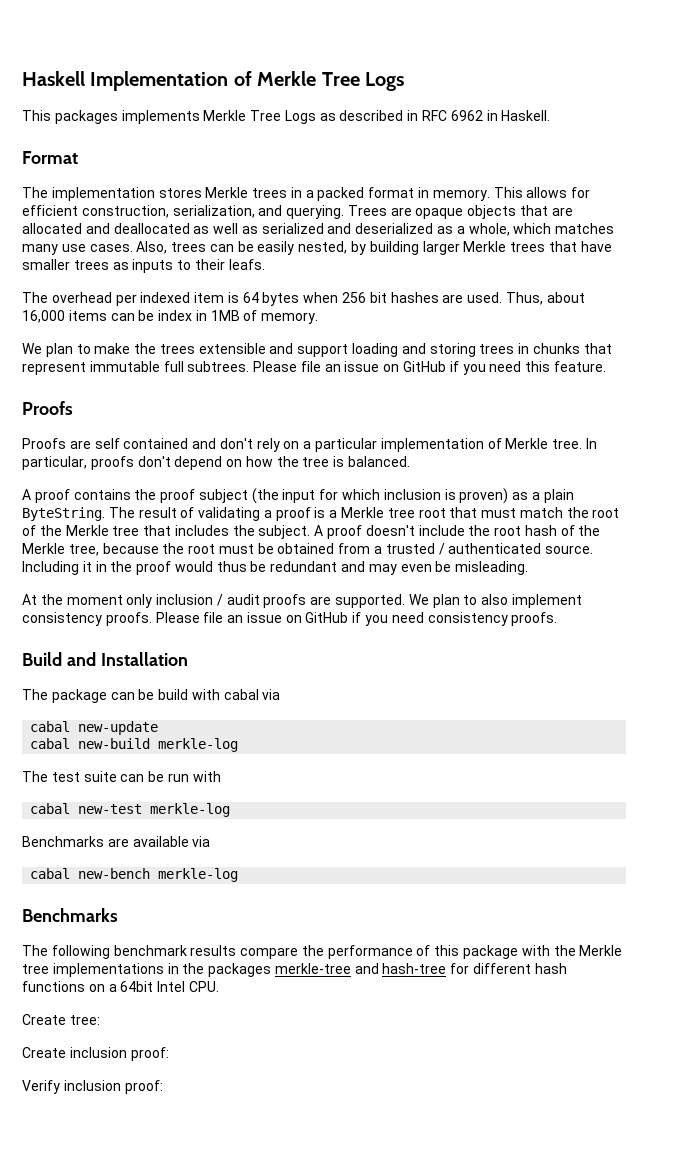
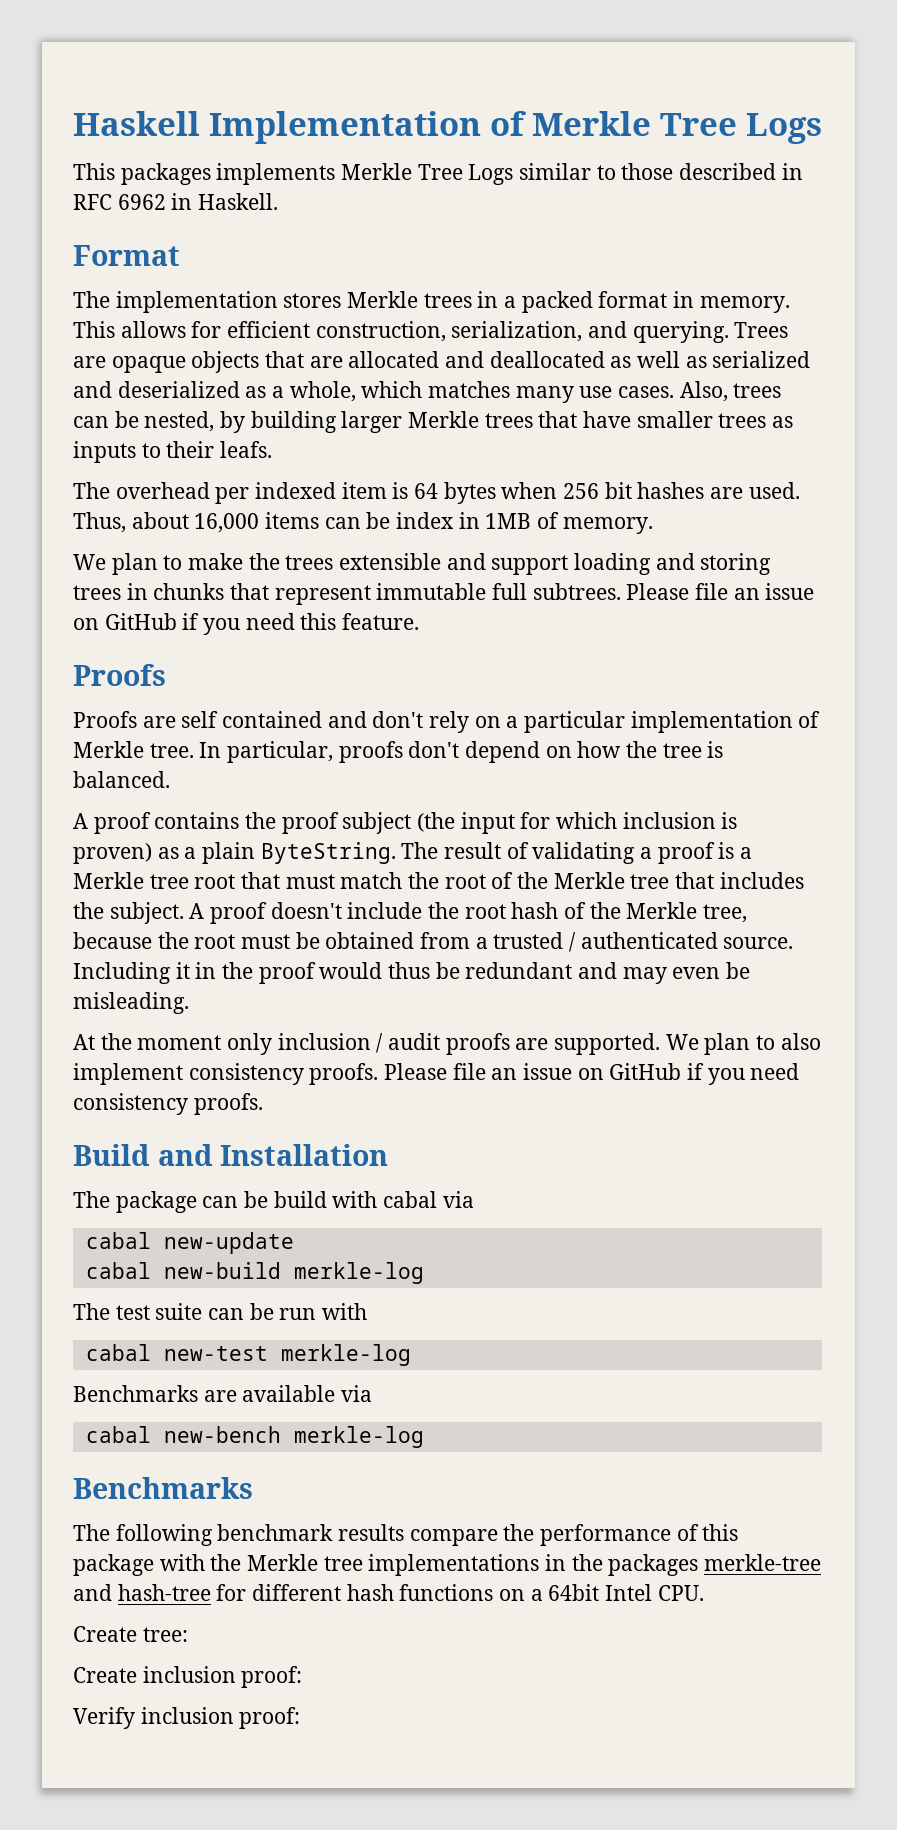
- This packages implements Merkle Tree Logs as described in RFC 6962 in Haskell.
+ This packages implements Merkle Tree Logs similar to those described in RFC 6962 in Haskell.
- Also, trees can be easily nested, by building larger Merkle trees that have smaller trees as inputs to their leafs.
+ Also, trees can be nested, by building larger Merkle trees that have smaller trees as inputs to their leafs.

